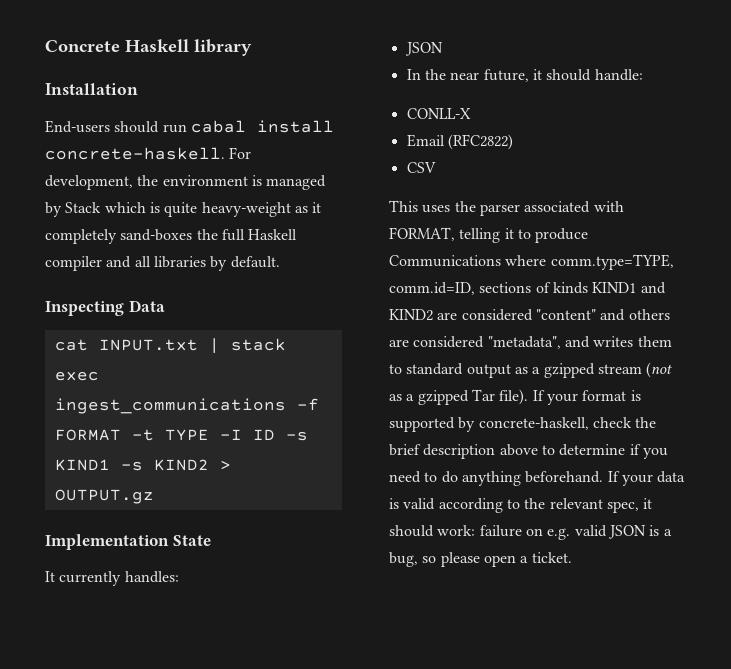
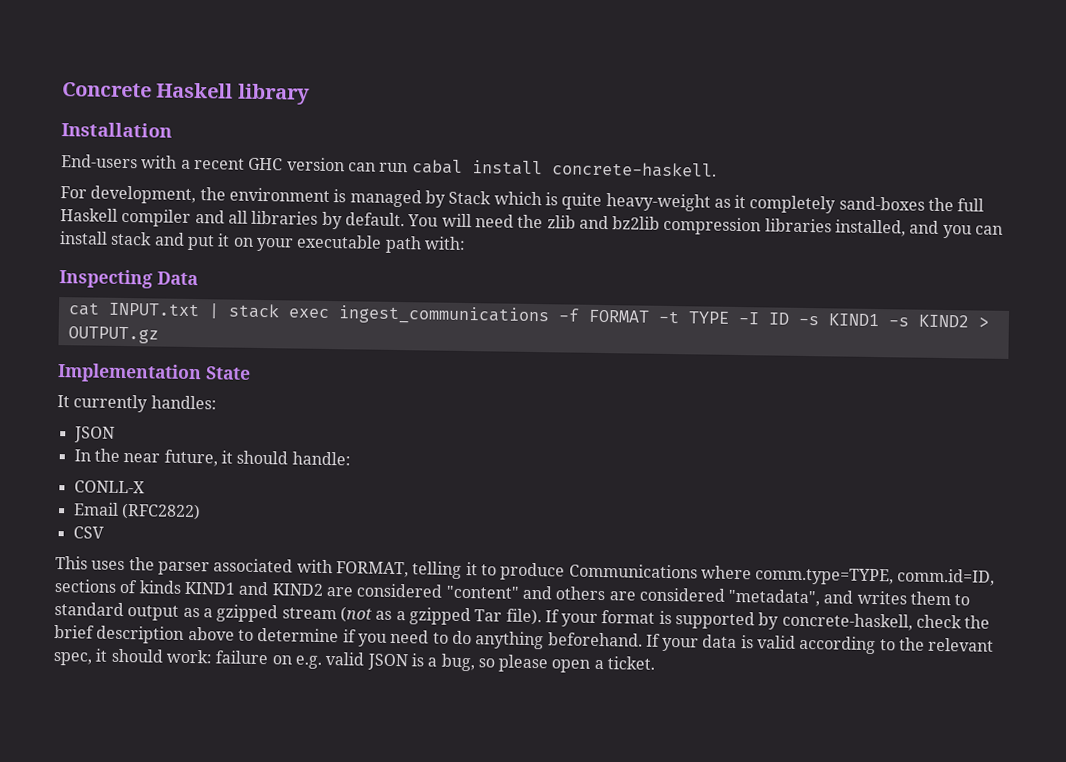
- End-users should run cabal install concrete-haskell. For development, the environment is managed by Stack which is quite heavy-weight as it completely sand-boxes the full Haskell compiler and all libraries by default.
+ End-users with a recent GHC version can run cabal install concrete-haskell.
+ For development, the environment is managed by Stack which is quite heavy-weight as it completely sand-boxes the full Haskell compiler and all libraries by default. You will need the zlib and bz2lib compression libraries installed, and you can install stack and put it on your executable path with:

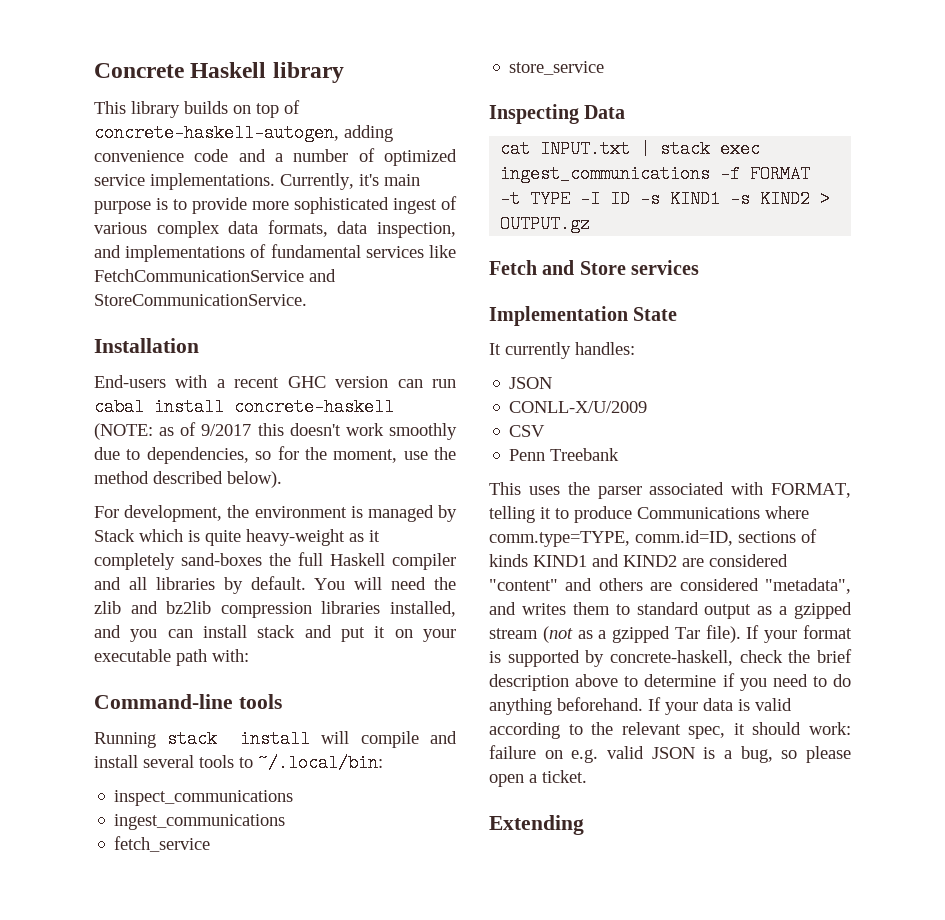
+ This library builds on top of concrete-haskell-autogen, adding convenience code and a number of optimized service implementations. Currently, it's main purpose is to provide more sophisticated ingest of various complex data formats, data inspection, and implementations of fundamental services like FetchCommunicationService and StoreCommunicationService.
- End-users with a recent GHC version can run cabal install concrete-haskell.
+ End-users with a recent GHC version can run cabal install concrete-haskell (NOTE: as of 9/2017 this doesn't work smoothly due to dependencies, so for the moment, use the method described below).
+ Command-line tools
+ Running stack install will compile and install several tools to ~/.local/bin:
+ inspect_communications
+ ingest_communications
+ fetch_service
+ store_service
+ Fetch and Store services
- In the near future, it should handle:
- CONLL-X
- Email (RFC2822)
+ CONLL-X/U/2009
+ Penn Treebank
+ Extending

